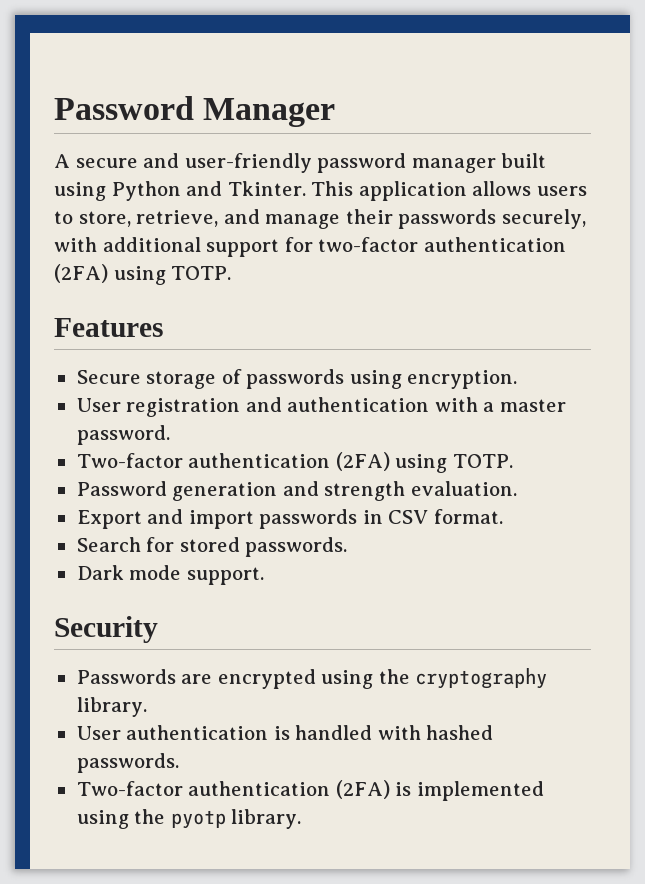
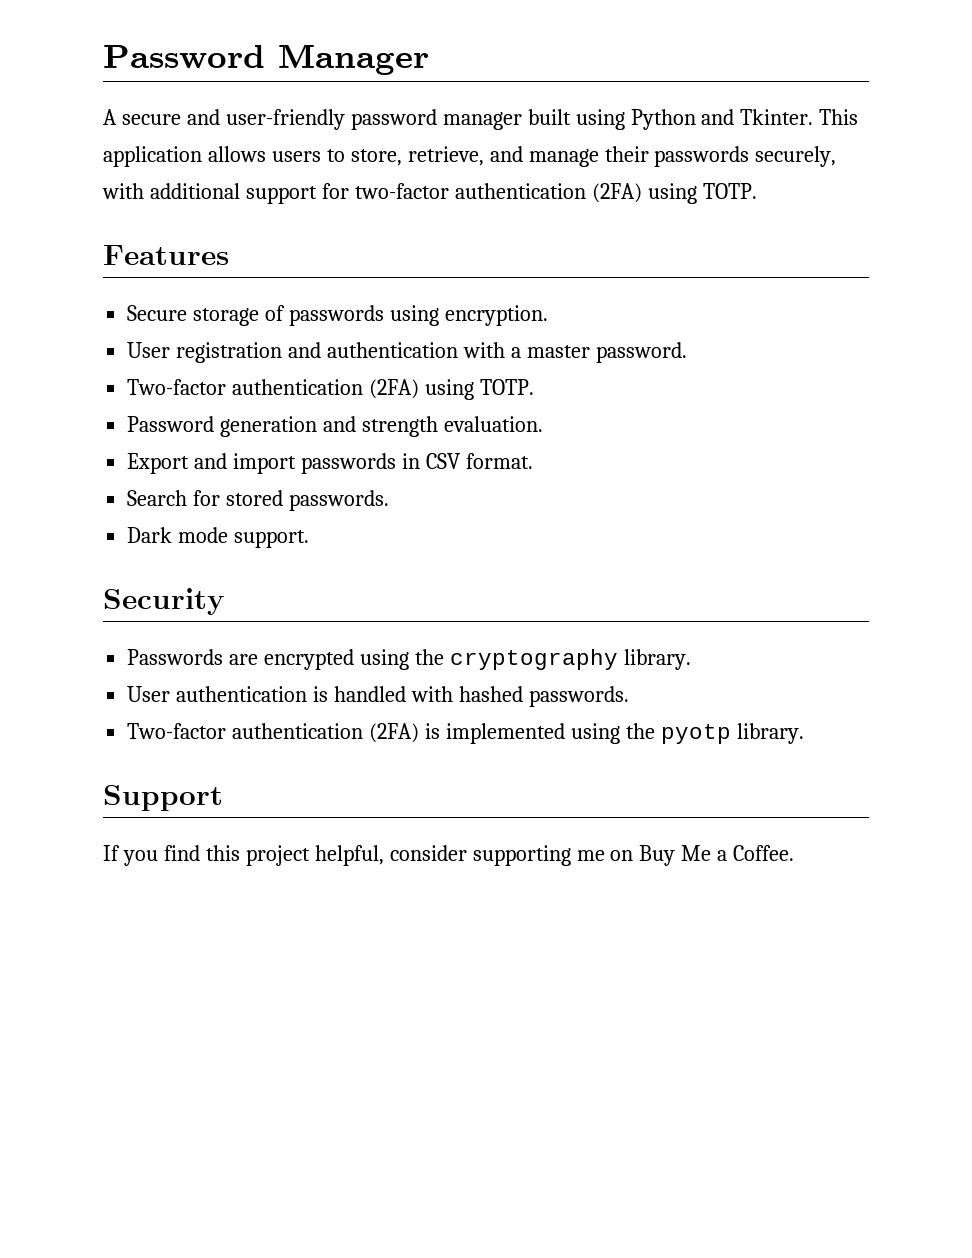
+ Support
+ If you find this project helpful, consider supporting me on Buy Me a Coffee.

